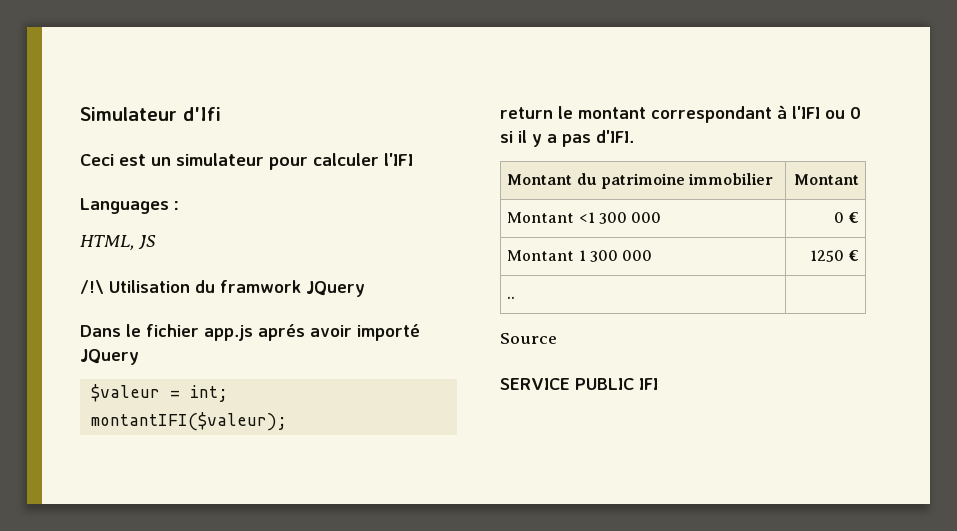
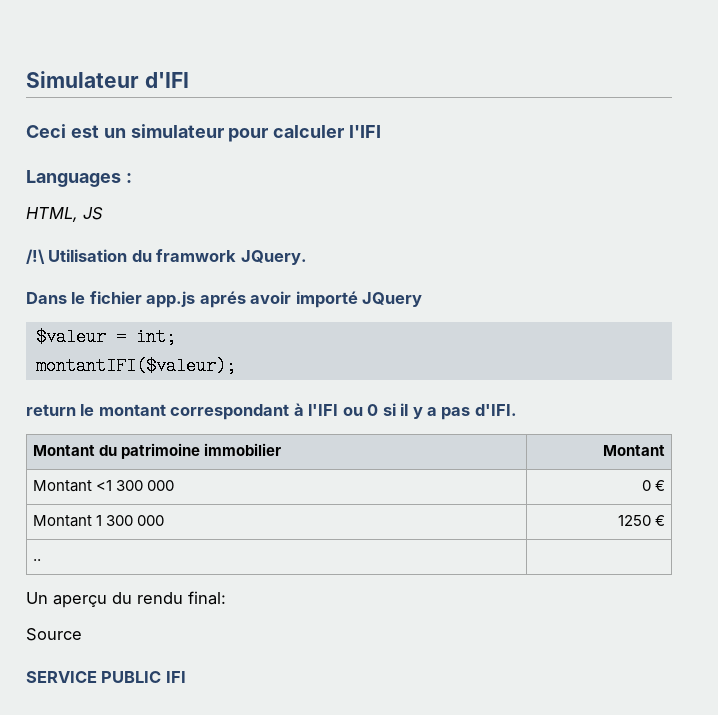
- Simulateur d'Ifi
+ Simulateur d'IFI
- /!\ Utilisation du framwork JQuery
+ /!\ Utilisation du framwork JQuery.
+ Un aperçu du rendu final:

